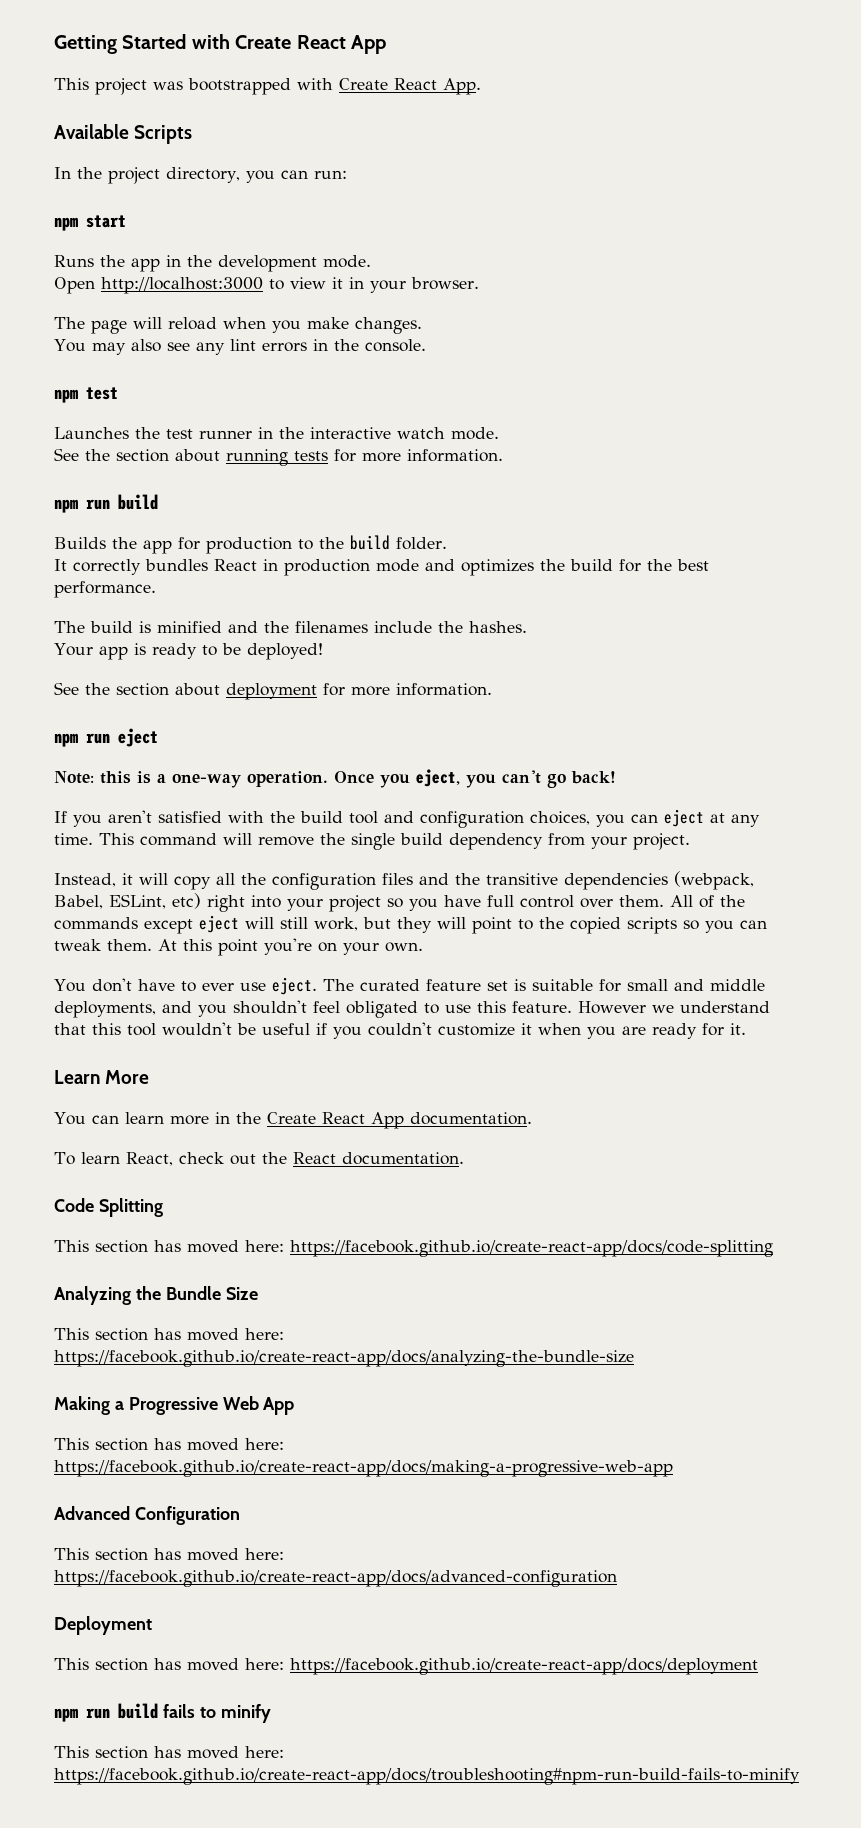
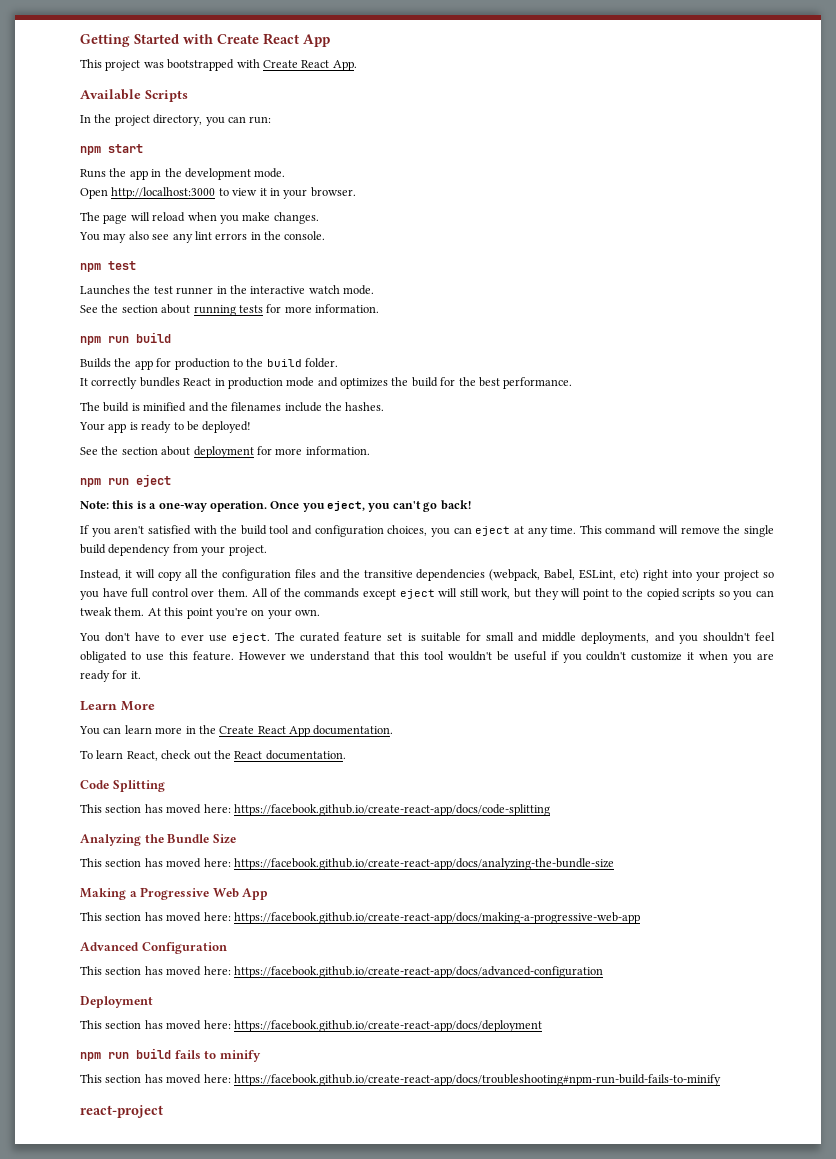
+ react-project

